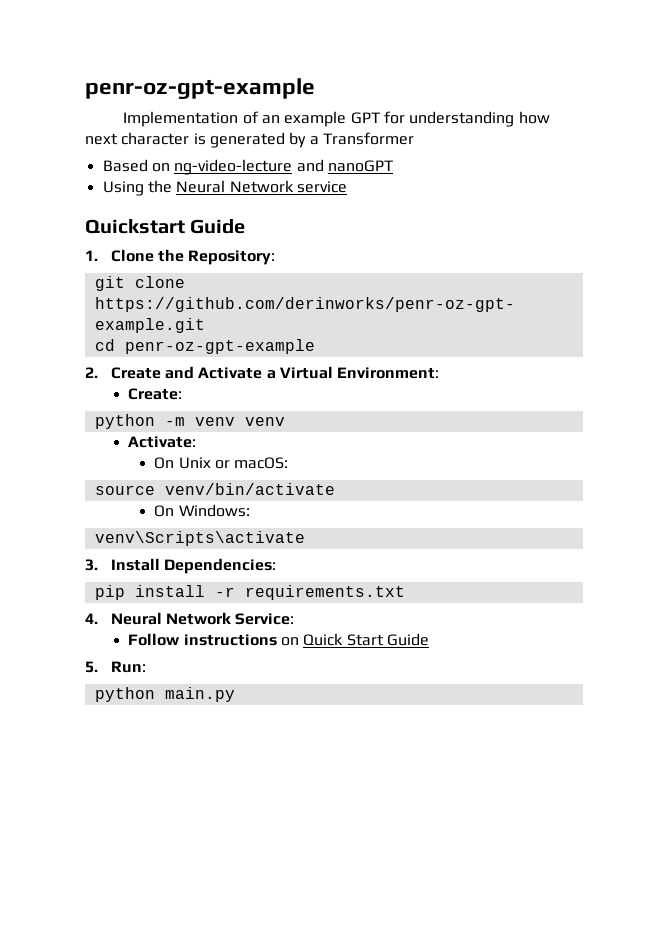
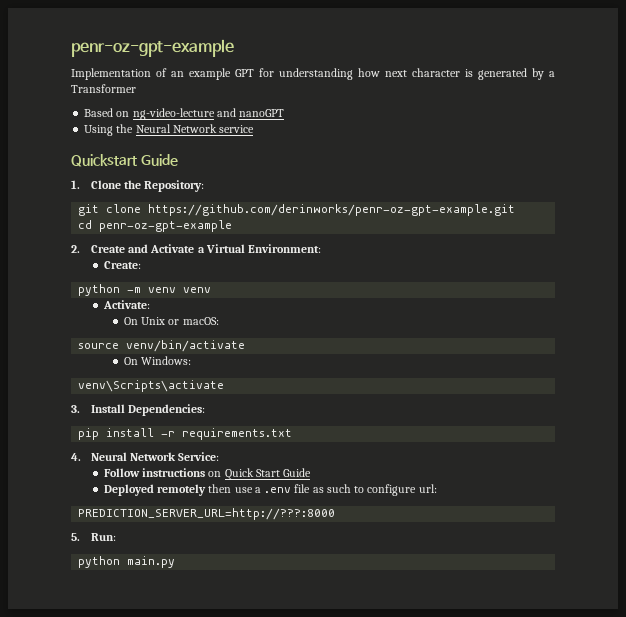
+ Deployed remotely then use a .env file as such to configure url:
+ PREDICTION_SERVER_URL=http://???:8000

